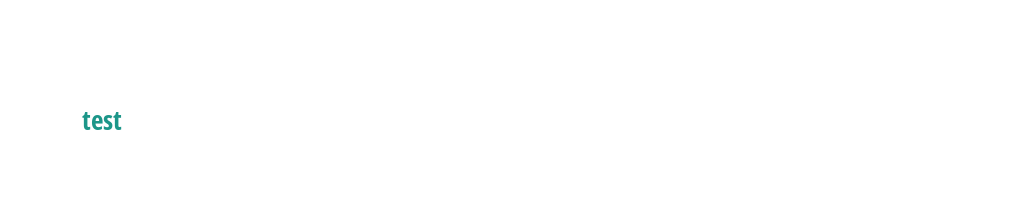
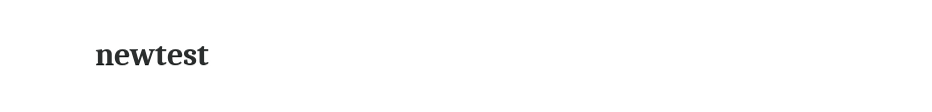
- test
+ newtest

